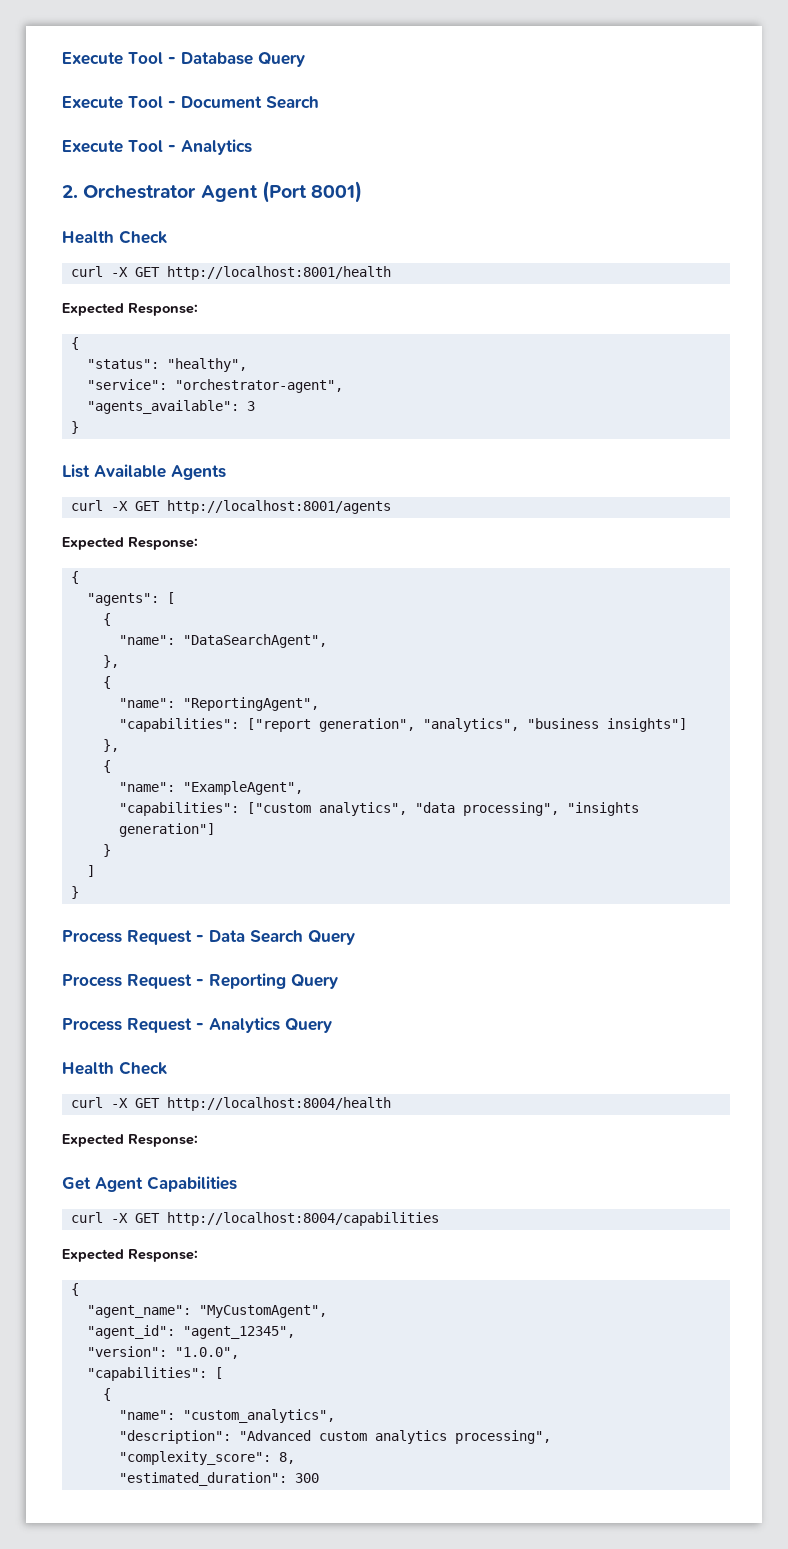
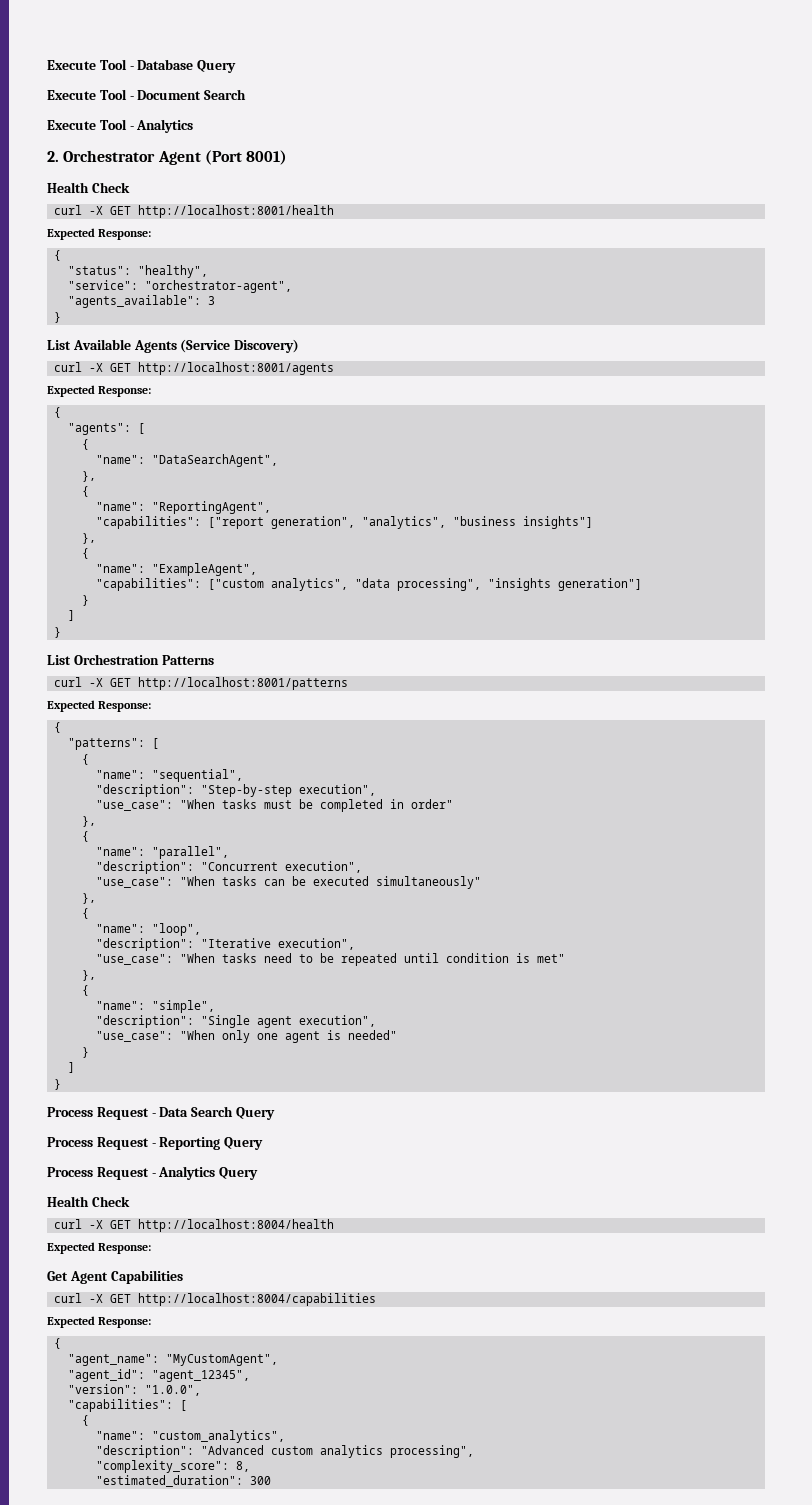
- List Available Agents
+ List Available Agents (Service Discovery)
+ List Orchestration Patterns
+ curl -X GET http://localhost:8001/patterns
+ Expected Response:
+ {
+ "patterns": [
+ {
+ "name": "sequential",
+ "description": "Step-by-step execution",
+ "use_case": "When tasks must be completed in order"
+ },
+ {
+ "name": "parallel",
+ "description": "Concurrent execution",
+ "use_case": "When tasks can be executed simultaneously"
+ },
+ {
+ "name": "loop",
+ "description": "Iterative execution",
+ "use_case": "When tasks need to be repeated until condition is met"
+ },
+ {
+ "name": "simple",
+ "description": "Single agent execution",
+ "use_case": "When only one agent is needed"
+ }
+ ]
+ }

